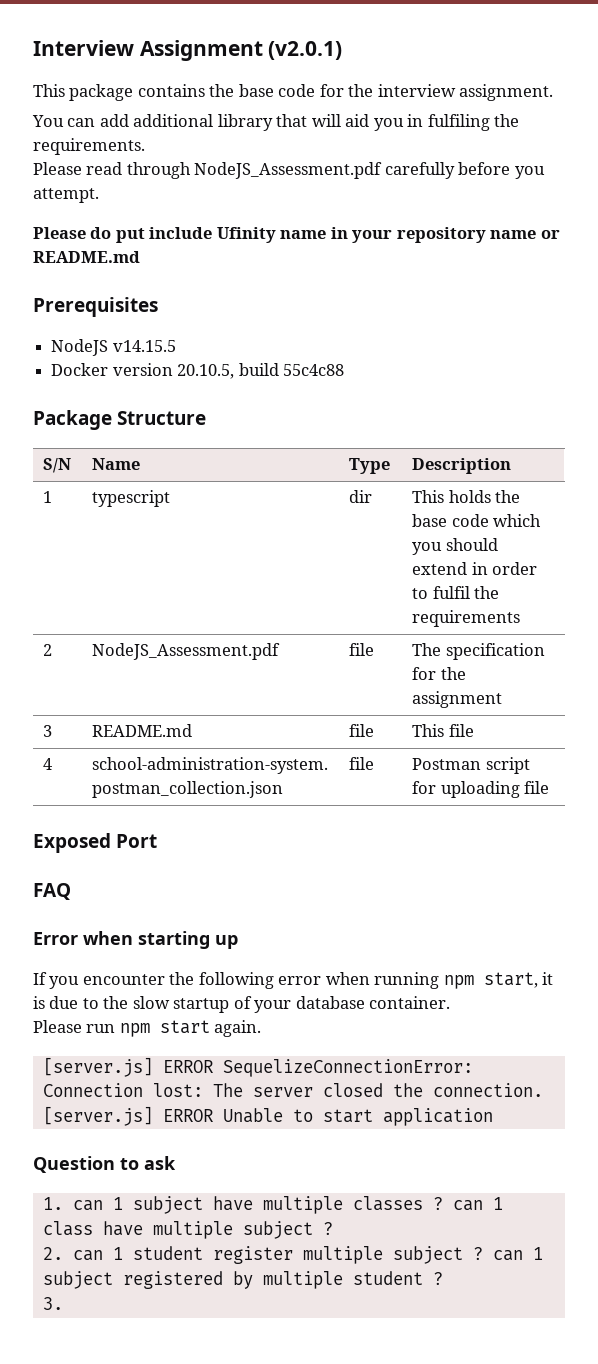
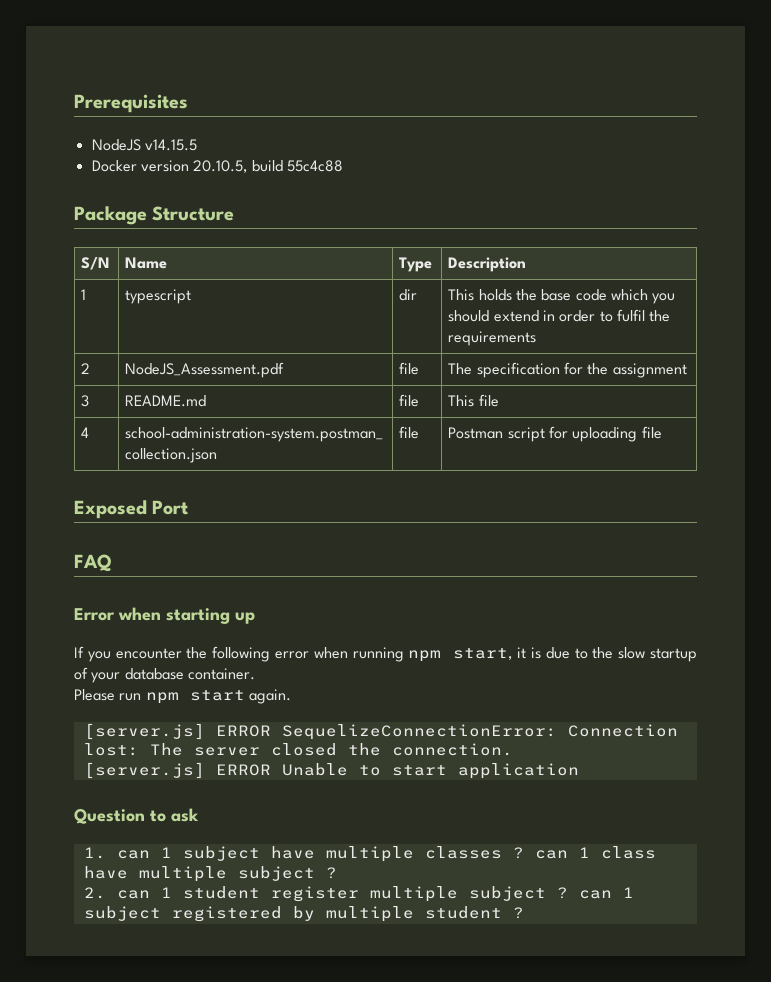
- Interview Assignment (v2.0.1)
- This package contains the base code for the interview assignment.
- You can add additional library that will aid you in fulfiling the requirements.
- Please read through NodeJS_Assessment.pdf carefully before you attempt.
- Please do put include Ufinity name in your repository name or README.md
- 3.

